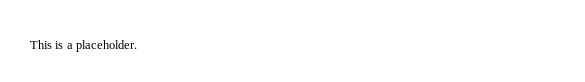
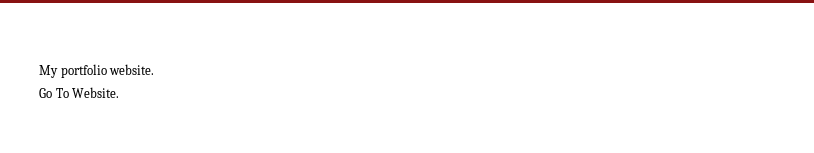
- This is a placeholder.
+ My portfolio website.
+ Go To Website.

